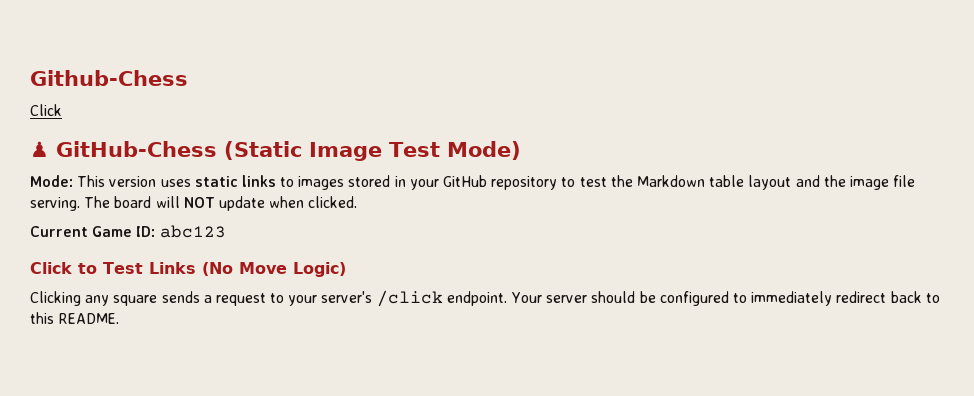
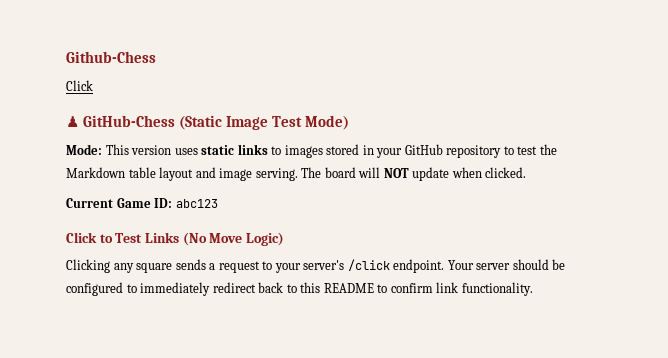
- Mode: This version uses static links to images stored in your GitHub repository to test the Markdown table layout and the image file serving.
+ Mode: This version uses static links to images stored in your GitHub repository to test the Markdown table layout and image serving.
- Your server should be configured to immediately redirect back to this README.
+ Your server should be configured to immediately redirect back to this README to confirm link functionality.

